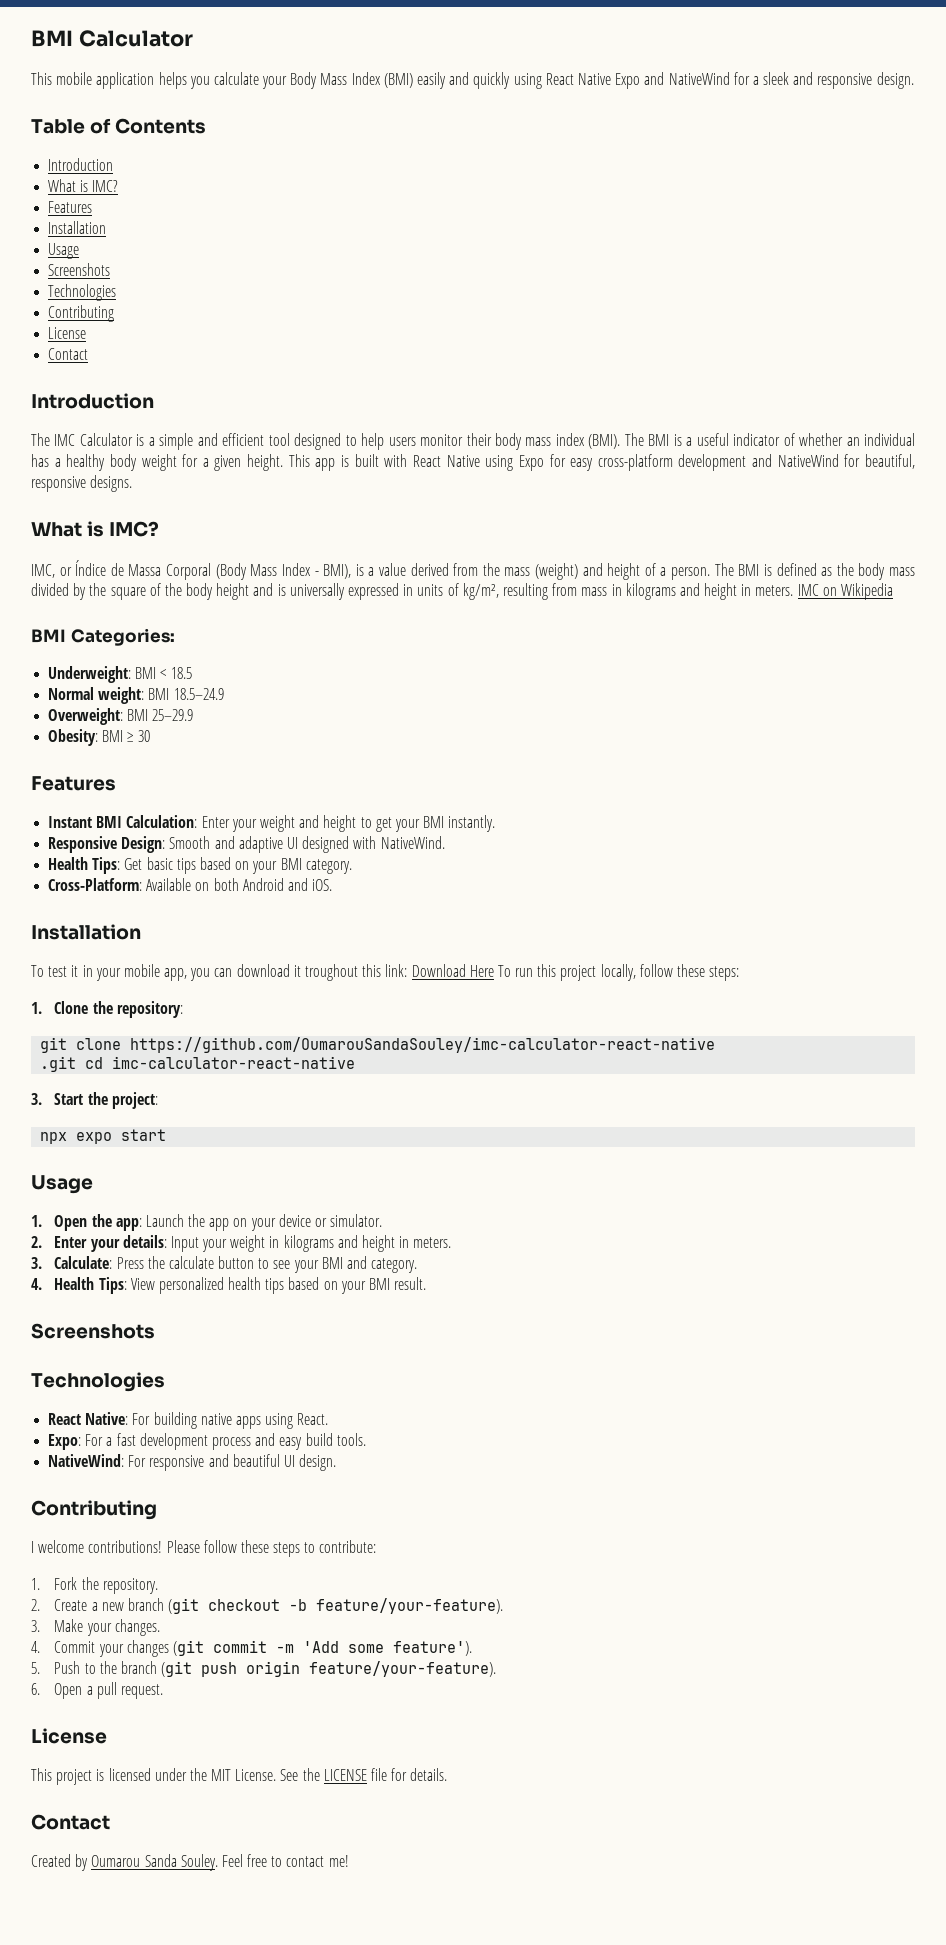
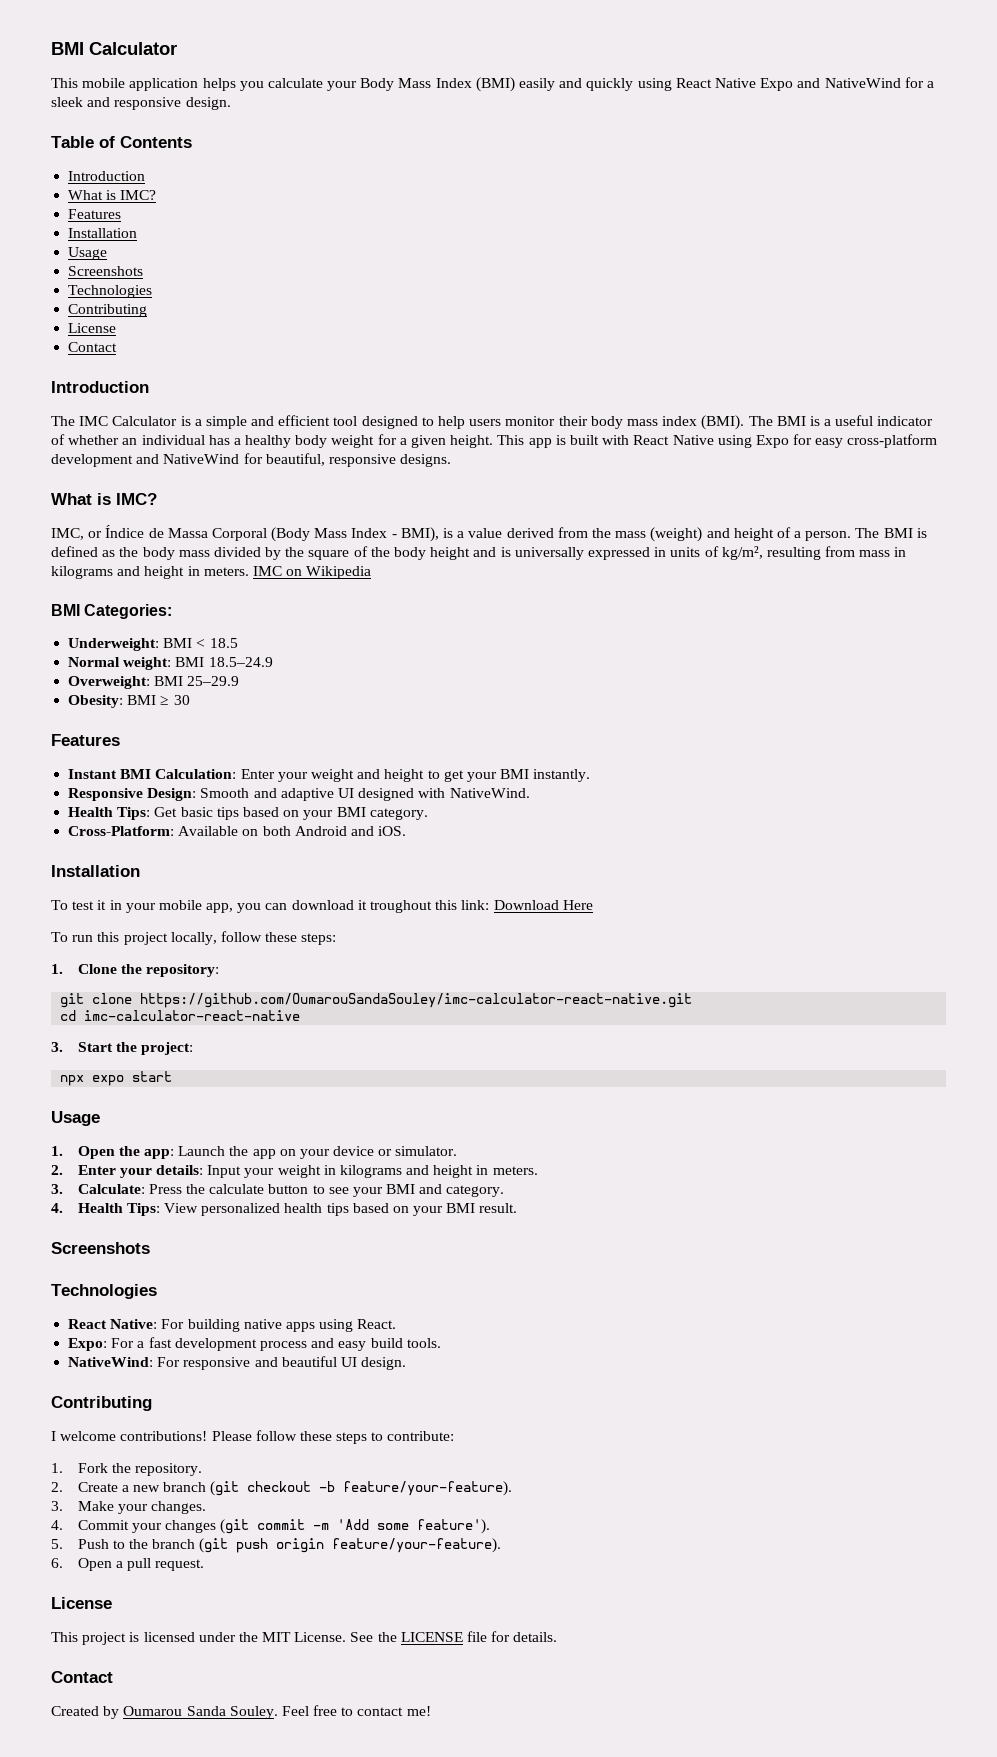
- To test it in your mobile app, you can download it troughout this link: Download Here To run this project locally, follow these steps:
+ To test it in your mobile app, you can download it troughout this link: Download Here
+ To run this project locally, follow these steps:
- git clone https://github.com/OumarouSandaSouley/imc-calculator-react-native
- .git cd imc-calculator-react-native
+ git clone https://github.com/OumarouSandaSouley/imc-calculator-react-native.git
+ cd imc-calculator-react-native

